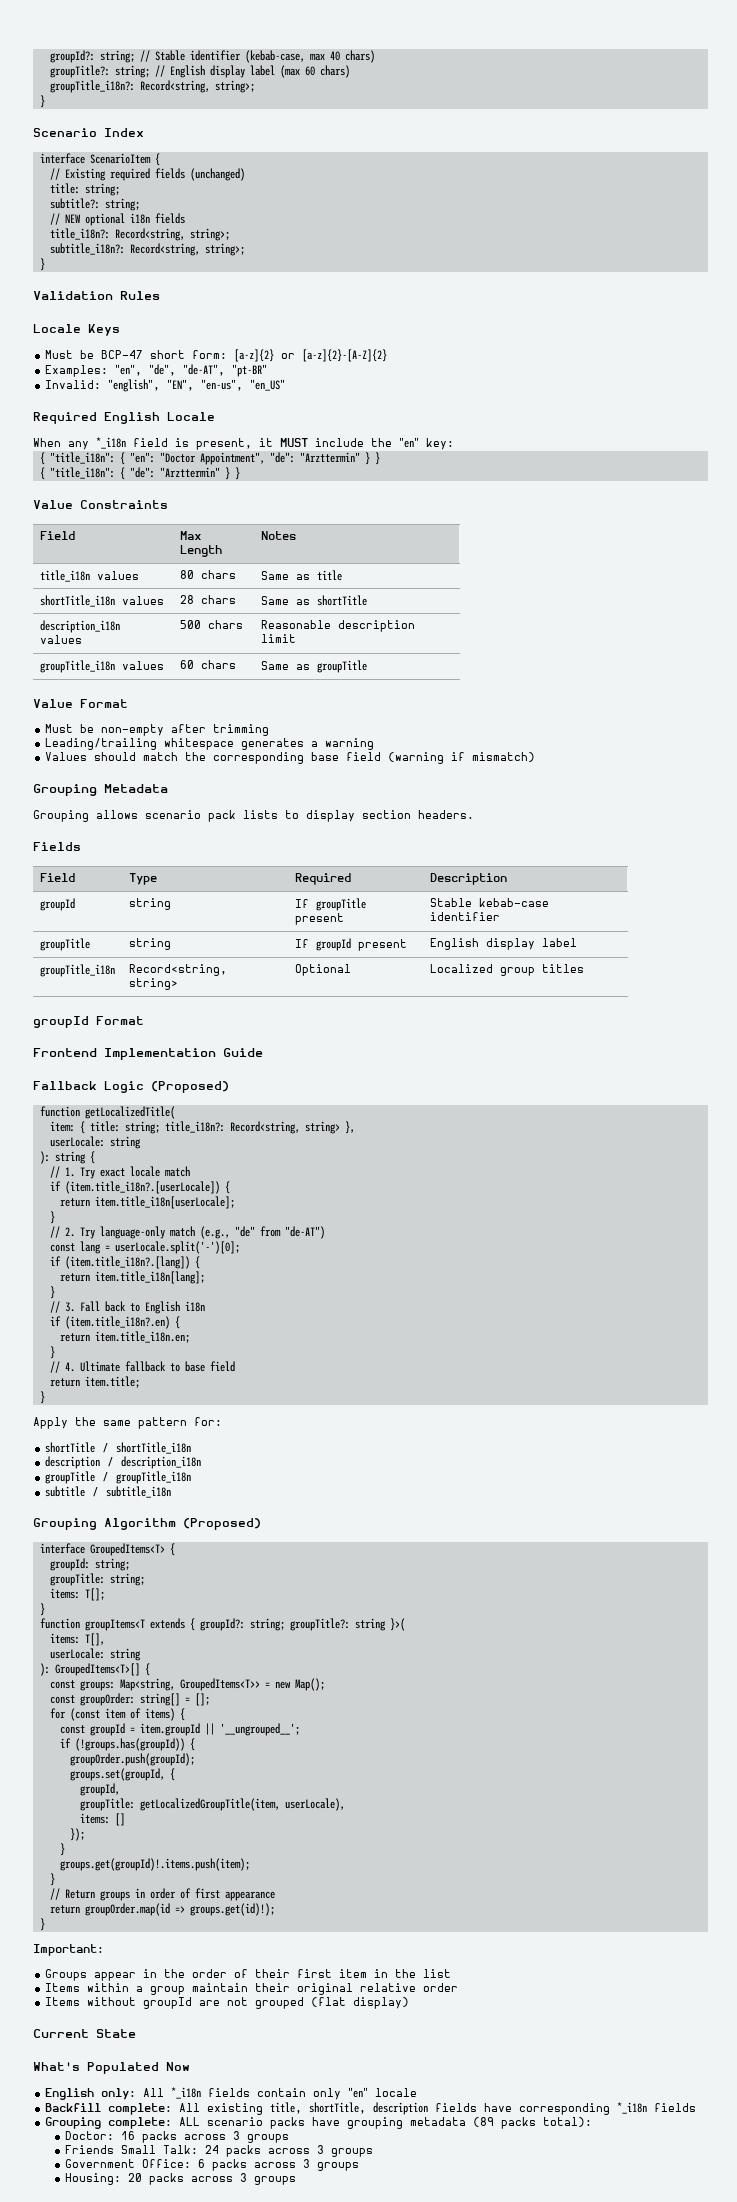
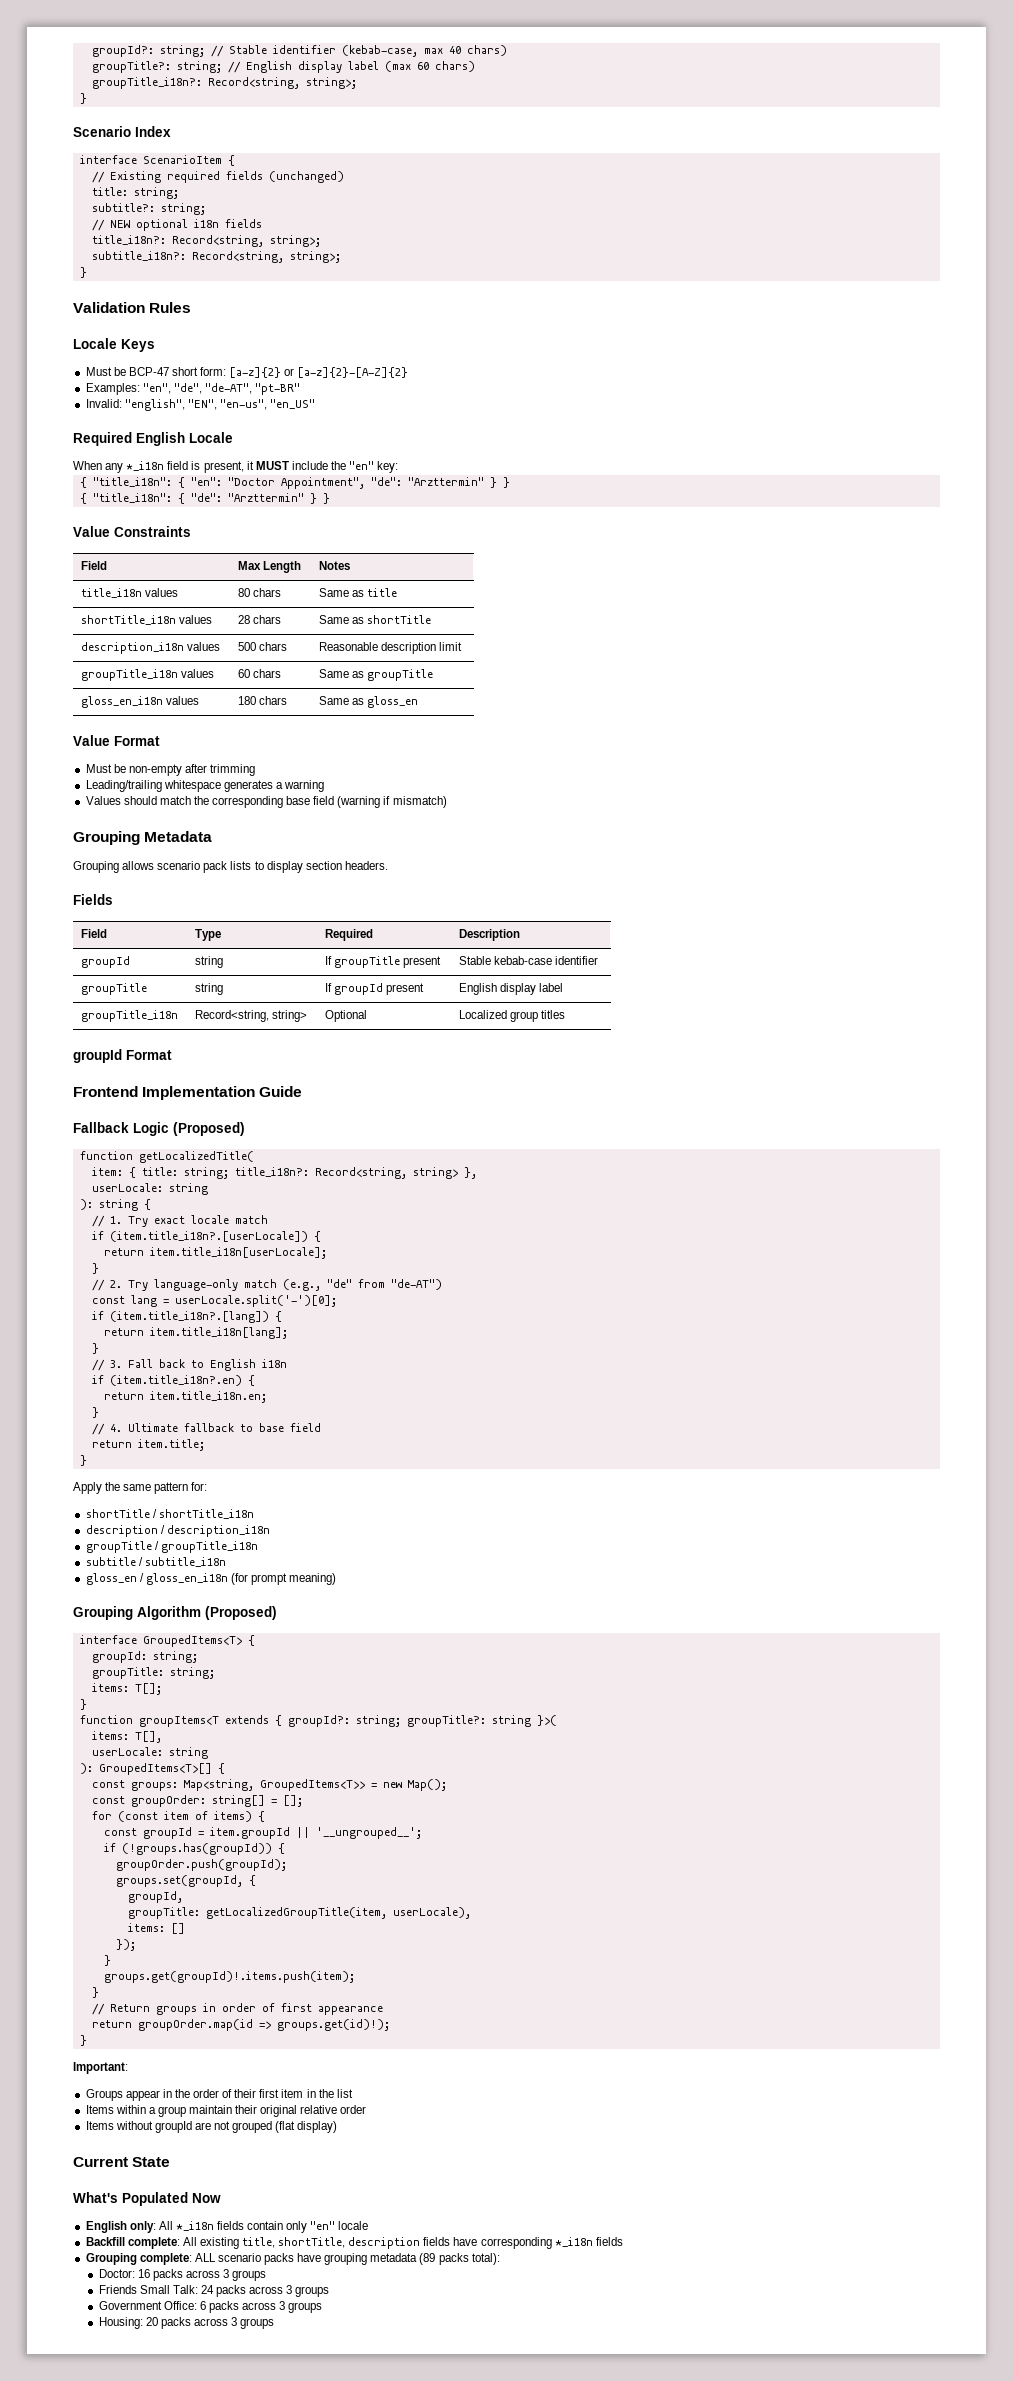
+ gloss_en_i18n values | 180 chars | Same as gloss_en
+ gloss_en / gloss_en_i18n (for prompt meaning)

